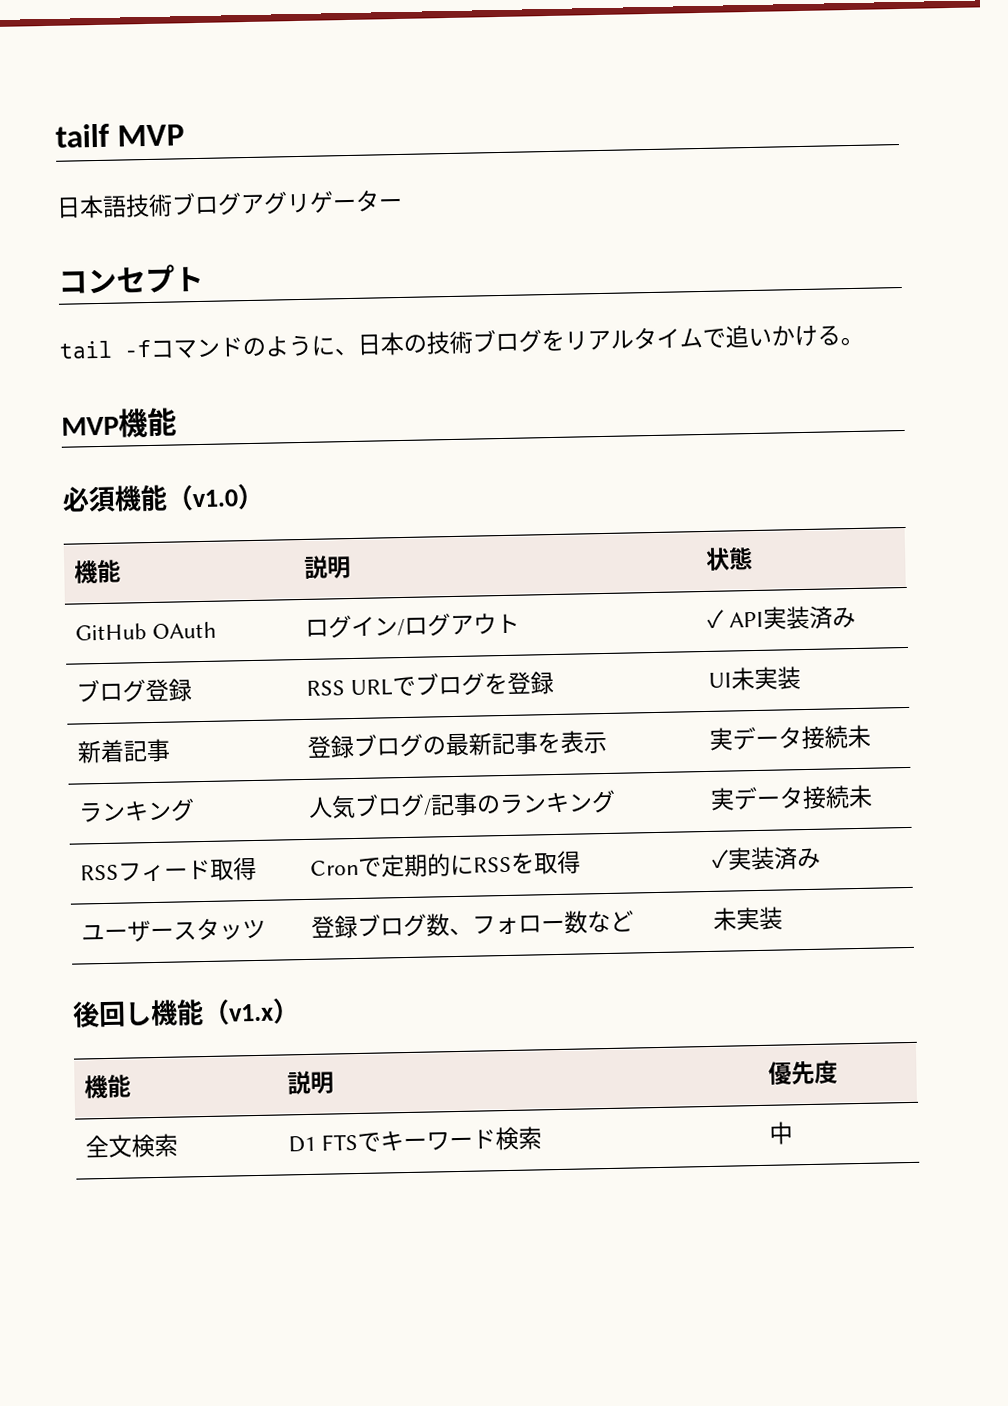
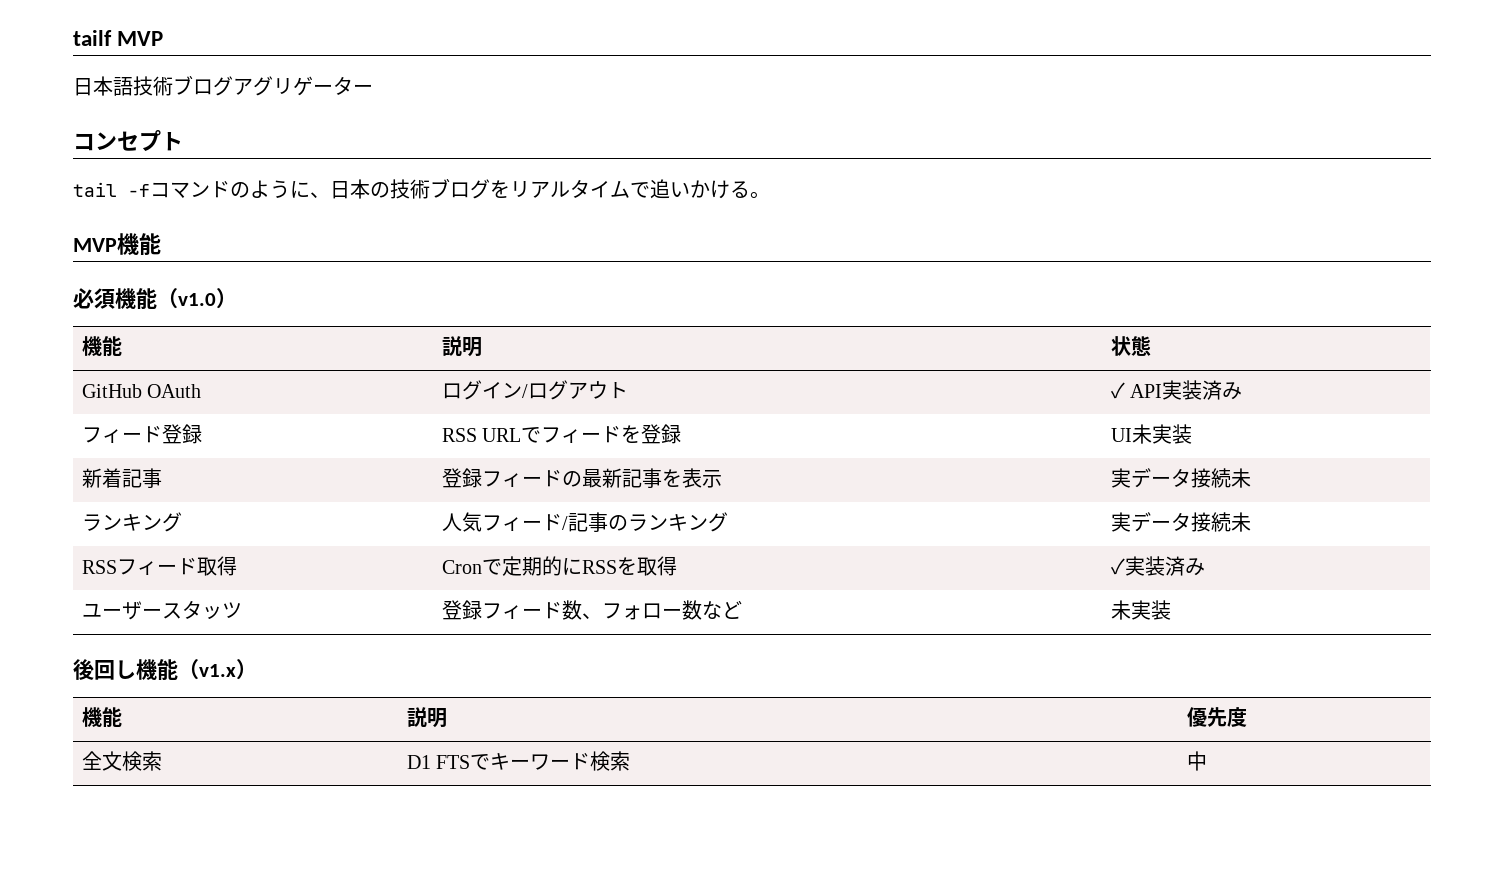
- ブログ登録 | RSS URLでブログを登録 | UI未実装
+ フィード登録 | RSS URLでフィードを登録 | UI未実装
- 新着記事 | 登録ブログの最新記事を表示 | 実データ接続未
+ 新着記事 | 登録フィードの最新記事を表示 | 実データ接続未
- ランキング | 人気ブログ/記事のランキング | 実データ接続未
+ ランキング | 人気フィード/記事のランキング | 実データ接続未
- ユーザースタッツ | 登録ブログ数、フォロー数など | 未実装
+ ユーザースタッツ | 登録フィード数、フォロー数など | 未実装

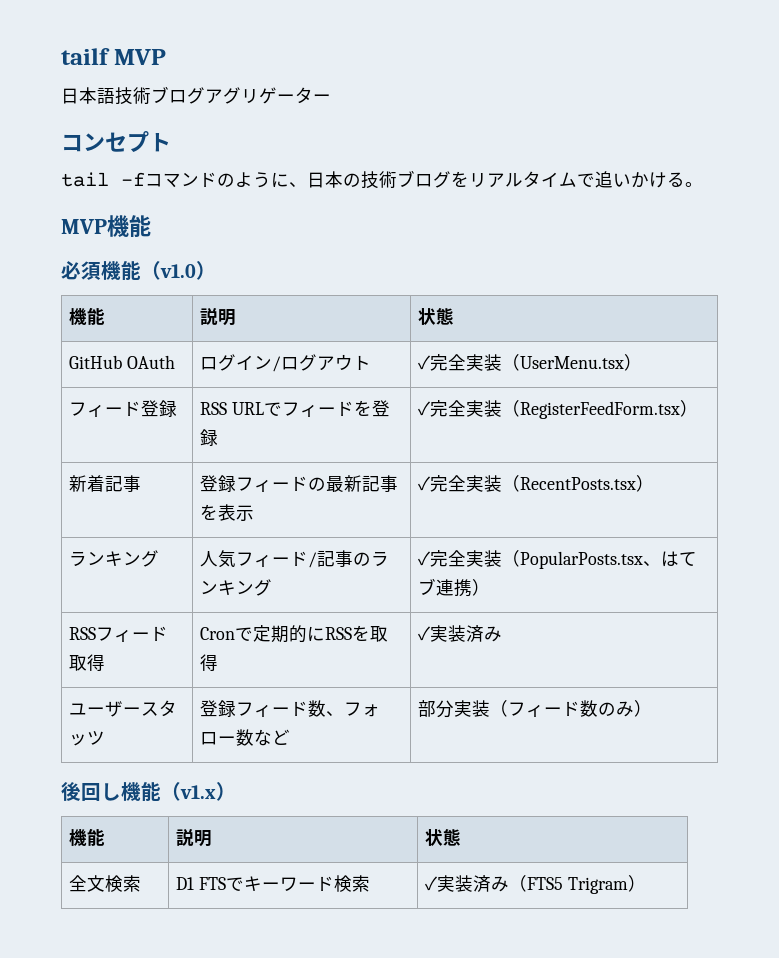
- GitHub OAuth | ログイン/ログアウト | ✓ API実装済み
+ GitHub OAuth | ログイン/ログアウト | ✓完全実装（UserMenu.tsx）
- フィード登録 | RSS URLでフィードを登録 | UI未実装
+ フィード登録 | RSS URLでフィードを登録 | ✓完全実装（RegisterFeedForm.tsx）
- 新着記事 | 登録フィードの最新記事を表示 | 実データ接続未
+ 新着記事 | 登録フィードの最新記事を表示 | ✓完全実装（RecentPosts.tsx）
- ランキング | 人気フィード/記事のランキング | 実データ接続未
+ ランキング | 人気フィード/記事のランキング | ✓完全実装（PopularPosts.tsx、はてブ連携）
- ユーザースタッツ | 登録フィード数、フォロー数など | 未実装
+ ユーザースタッツ | 登録フィード数、フォロー数など | 部分実装（フィード数のみ）
  後回し機能（v1.x）
- 機能 | 説明 | 優先度
+ 機能 | 説明 | 状態
- 全文検索 | D1 FTSでキーワード検索 | 中
+ 全文検索 | D1 FTSでキーワード検索 | ✓実装済み（FTS5 Trigram）

